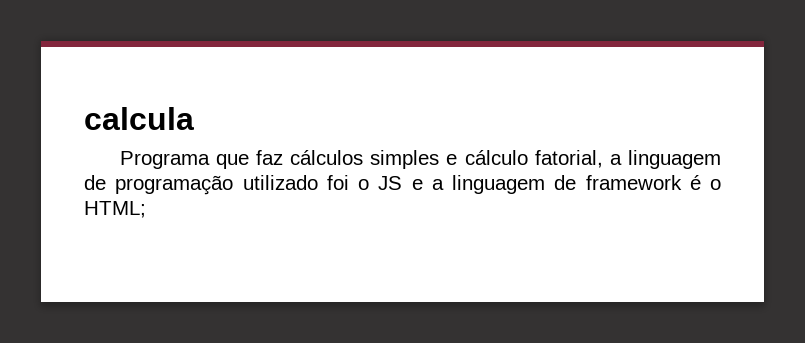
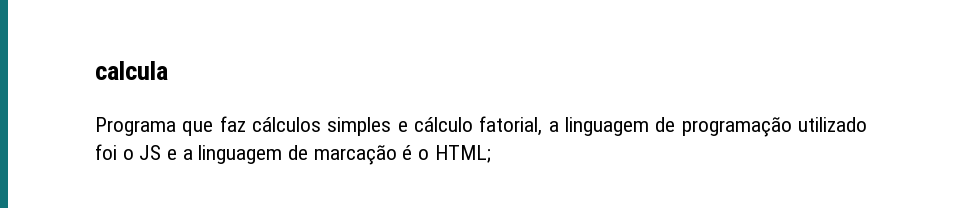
- Programa que faz cálculos simples e cálculo fatorial, a linguagem de programação utilizado foi o JS e a linguagem de framework é o HTML;
+ Programa que faz cálculos simples e cálculo fatorial, a linguagem de programação utilizado foi o JS e a linguagem de marcação é o HTML;

